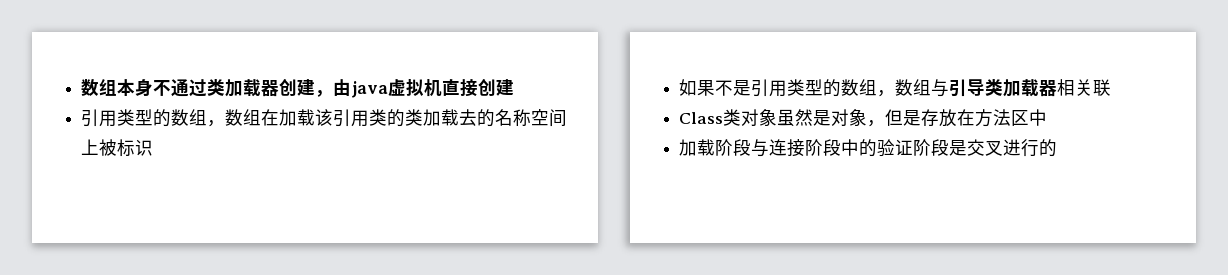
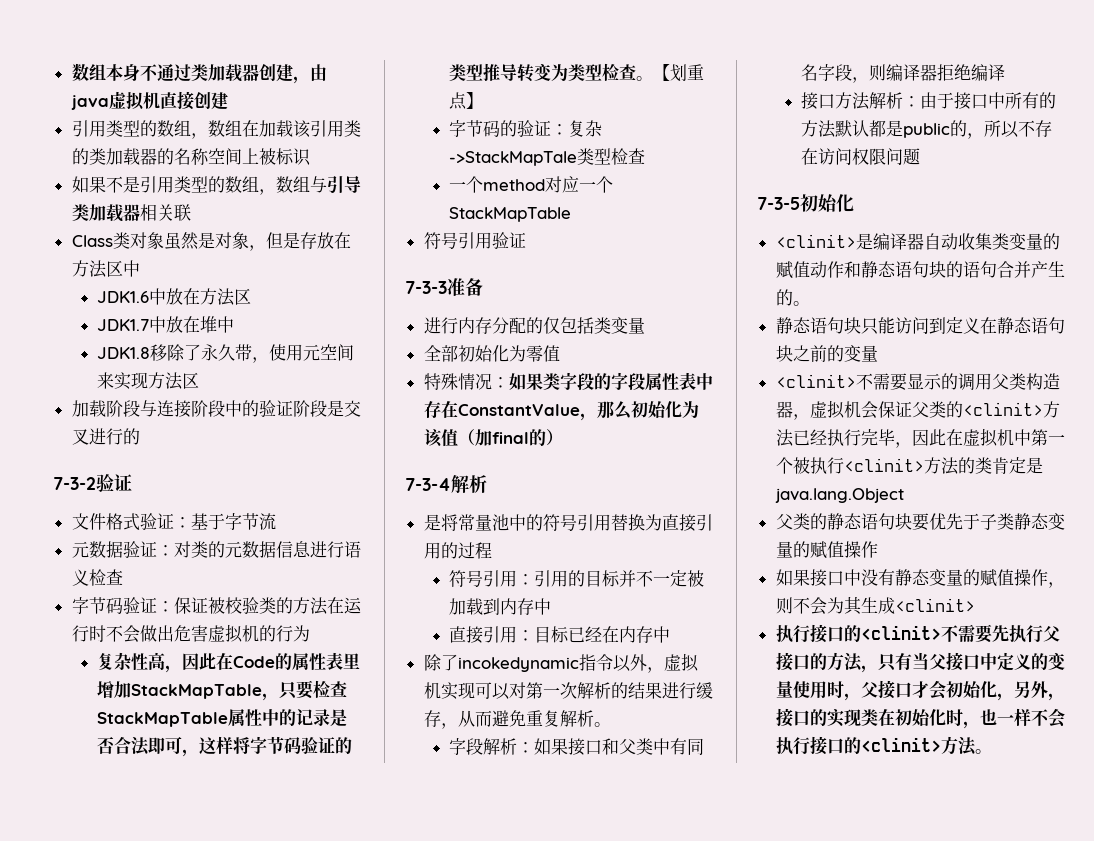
- 引用类型的数组，数组在加载该引用类的类加载去的名称空间上被标识
+ 引用类型的数组，数组在加载该引用类的类加载器的名称空间上被标识
+ JDK1.6中放在方法区
+ JDK1.7中放在堆中
+ JDK1.8移除了永久带，使用元空间来实现方法区
+ 7-3-2验证
+ 文件格式验证：基于字节流
+ 元数据验证：对类的元数据信息进行语义检查
+ 字节码验证：保证被校验类的方法在运行时不会做出危害虚拟机的行为
+ 复杂性高，因此在Code的属性表里增加StackMapTable，只要检查StackMapTable属性中的记录是否合法即可，这样将字节码验证的类型推导转变为类型检查。【划重点】
+ 字节码的验证：复杂->StackMapTale类型检查
+ 一个method对应一个StackMapTable
+ 符号引用验证
+ 7-3-3准备
+ 进行内存分配的仅包括类变量
+ 全部初始化为零值
+ 特殊情况：如果类字段的字段属性表中存在ConstantValue，那么初始化为该值（加final的）
+ 7-3-4解析
+ 是将常量池中的符号引用替换为直接引用的过程
+ 符号引用：引用的目标并不一定被加载到内存中
+ 直接引用：目标已经在内存中
+ 除了incokedynamic指令以外，虚拟机实现可以对第一次解析的结果进行缓存，从而避免重复解析。
+ 字段解析：如果接口和父类中有同名字段，则编译器拒绝编译
+ 接口方法解析：由于接口中所有的方法默认都是public的，所以不存在访问权限问题
+ 7-3-5初始化
+ <clinit>是编译器自动收集类变量的赋值动作和静态语句块的语句合并产生的。
+ 静态语句块只能访问到定义在静态语句块之前的变量
+ <clinit>不需要显示的调用父类构造器，虚拟机会保证父类的<clinit>方法已经执行完毕，因此在虚拟机中第一个被执行<clinit>方法的类肯定是java.lang.Object
+ 父类的静态语句块要优先于子类静态变量的赋值操作
+ 如果接口中没有静态变量的赋值操作，则不会为其生成<clinit>
+ 执行接口的<clinit>不需要先执行父接口的方法，只有当父接口中定义的变量使用时，父接口才会初始化，另外，接口的实现类在初始化时，也一样不会执行接口的<clinit>方法。

